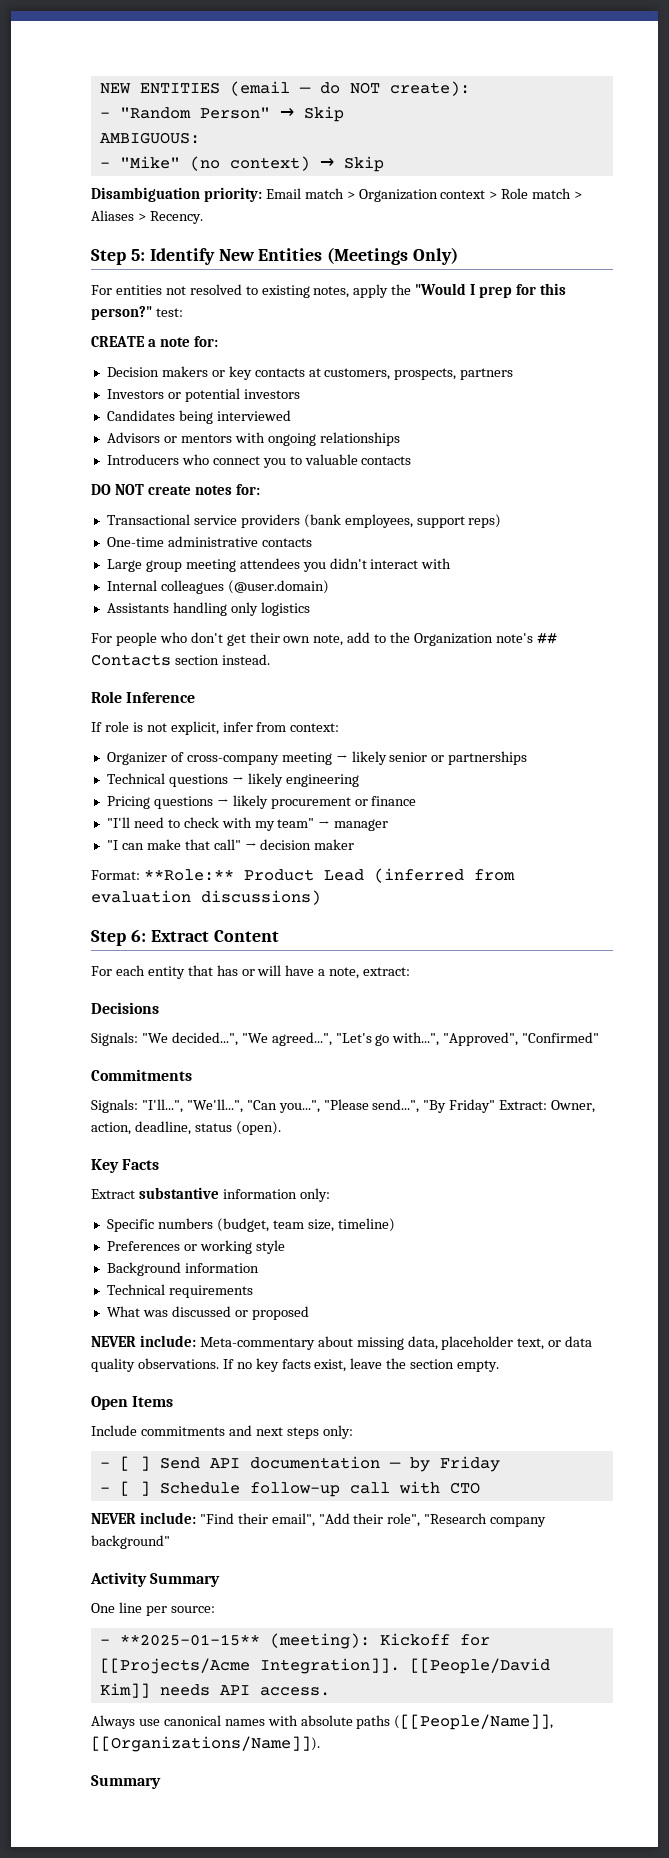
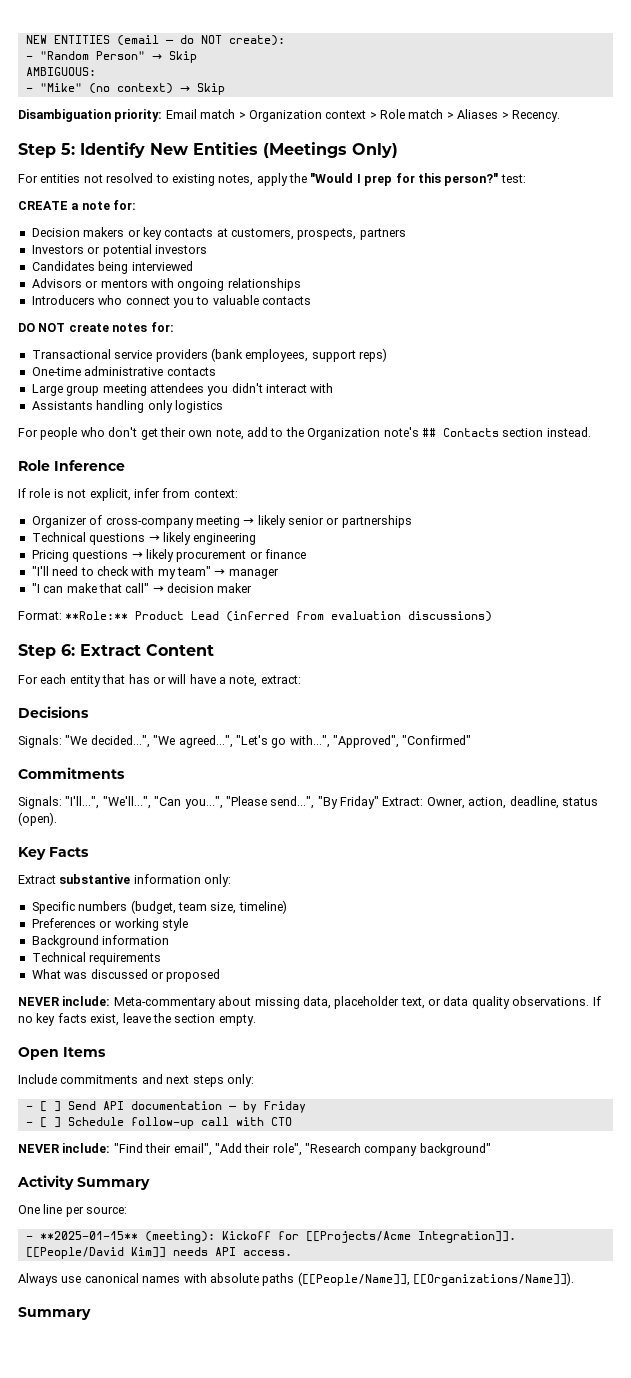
- Internal colleagues (@user.domain)

